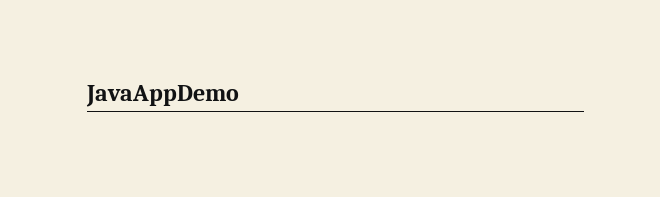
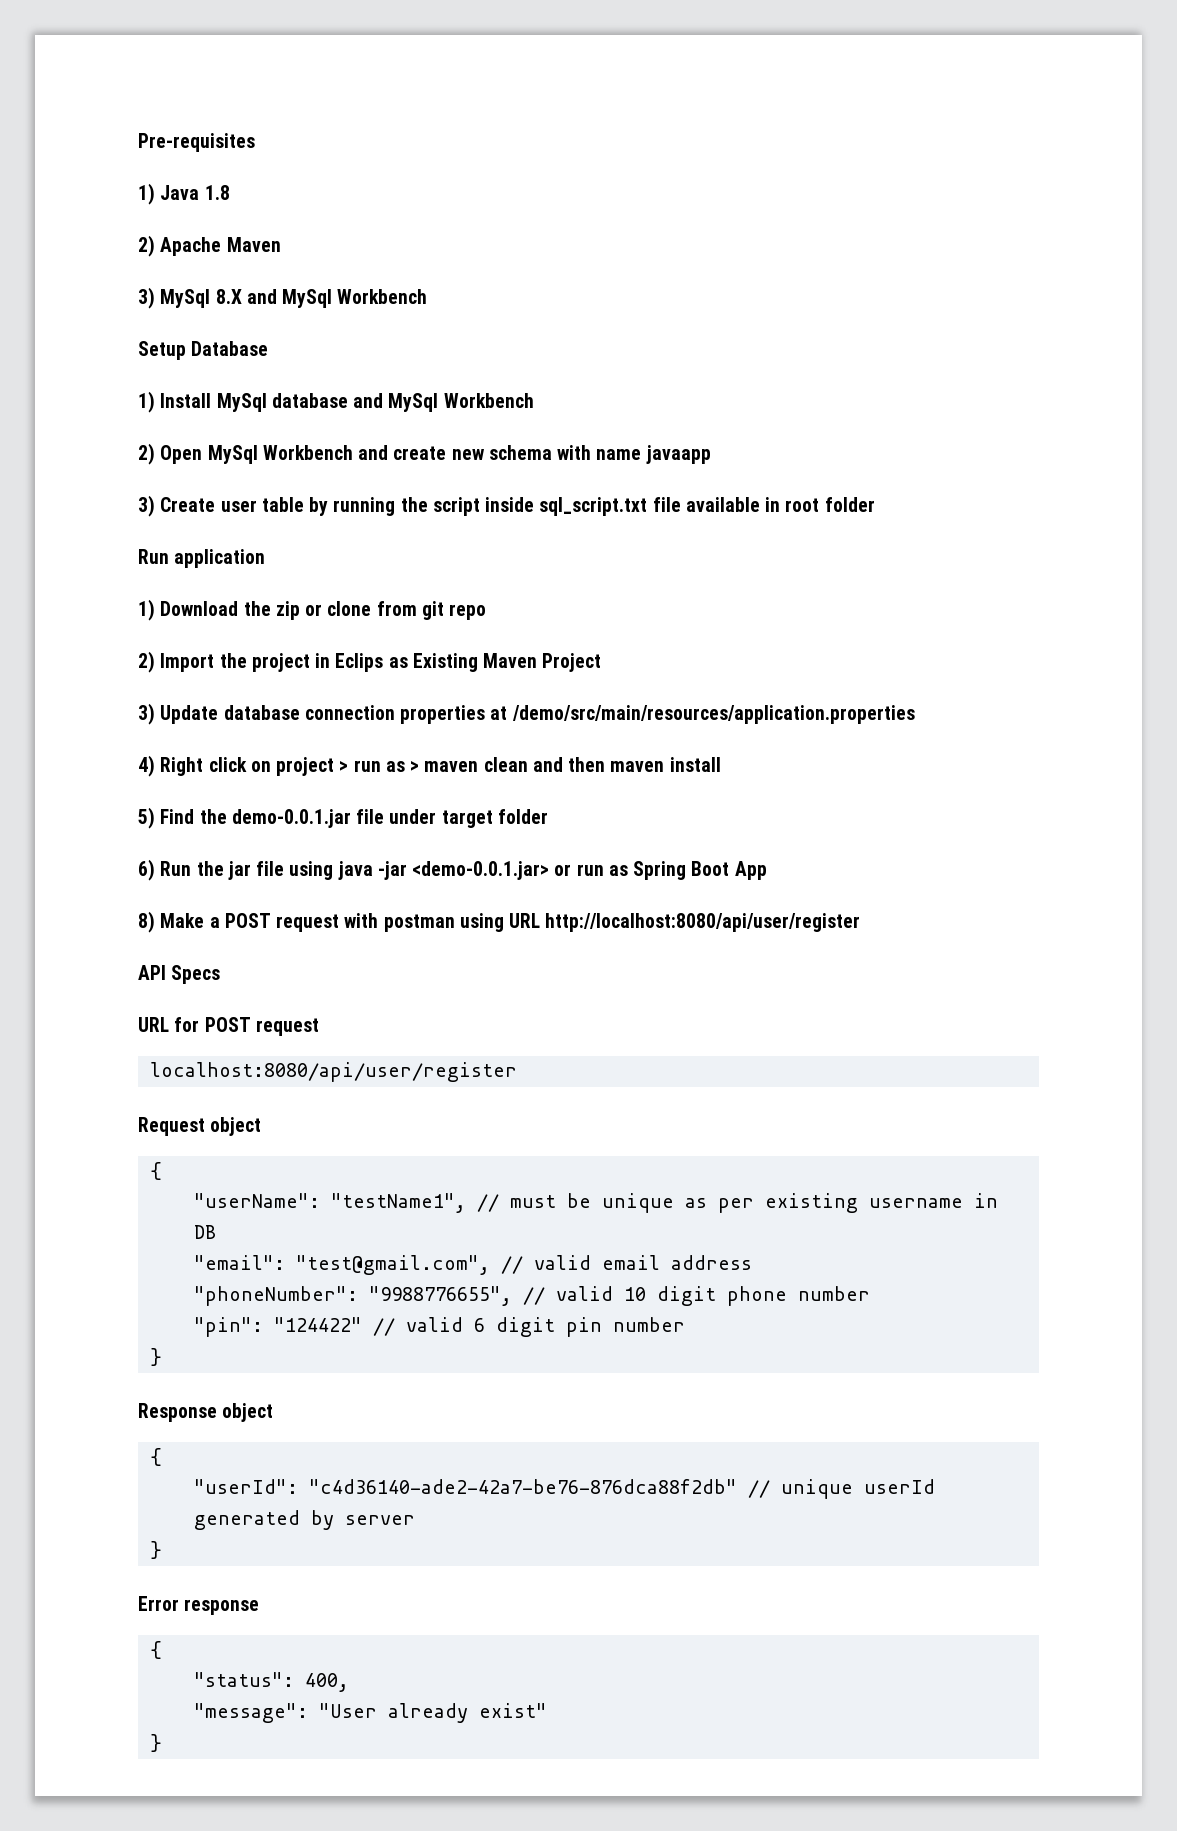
- JavaAppDemo
+ Pre-requisites
+ 1) Java 1.8
+ 2) Apache Maven
+ 3) MySql 8.X and MySql Workbench
+ Setup Database
+ 1) Install MySql database and MySql Workbench
+ 2) Open MySql Workbench and create new schema with name javaapp
+ 3) Create user table by running the script inside sql_script.txt file available in root folder
+ Run application
+ 1) Download the zip or clone from git repo
+ 2) Import the project in Eclips as Existing Maven Project
+ 3) Update database connection properties at /demo/src/main/resources/application.properties
+ 4) Right click on project > run as > maven clean and then maven install
+ 5) Find the demo-0.0.1.jar file under target folder
+ 6) Run the jar file using java -jar <demo-0.0.1.jar> or run as Spring Boot App
+ 8) Make a POST request with postman using URL http://localhost:8080/api/user/register
+ API Specs
+ URL for POST request
+ localhost:8080/api/user/register
+ Request object
+ {
+ "userName": "testName1", // must be unique as per existing username in DB
+ "email": "test@gmail.com", // valid email address
+ "phoneNumber": "9988776655", // valid 10 digit phone number
+ "pin": "124422" // valid 6 digit pin number
+ }
+ Response object
+ {
+ "userId": "c4d36140-ade2-42a7-be76-876dca88f2db" // unique userId generated by server
+ }
+ Error response
+ {
+ "status": 400,
+ "message": "User already exist"
+ }

